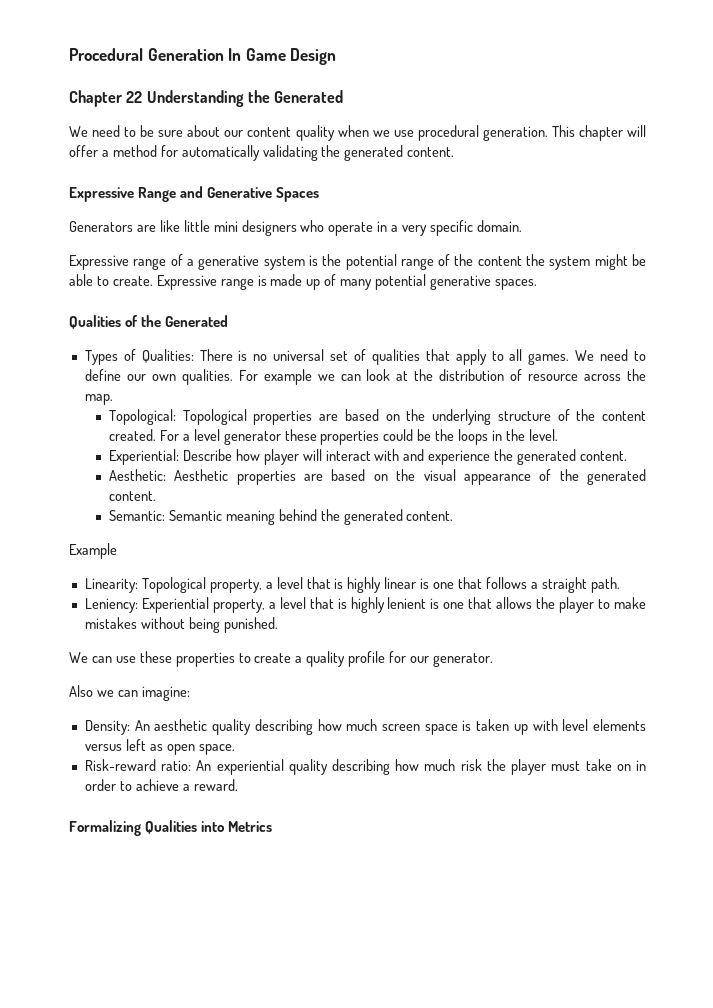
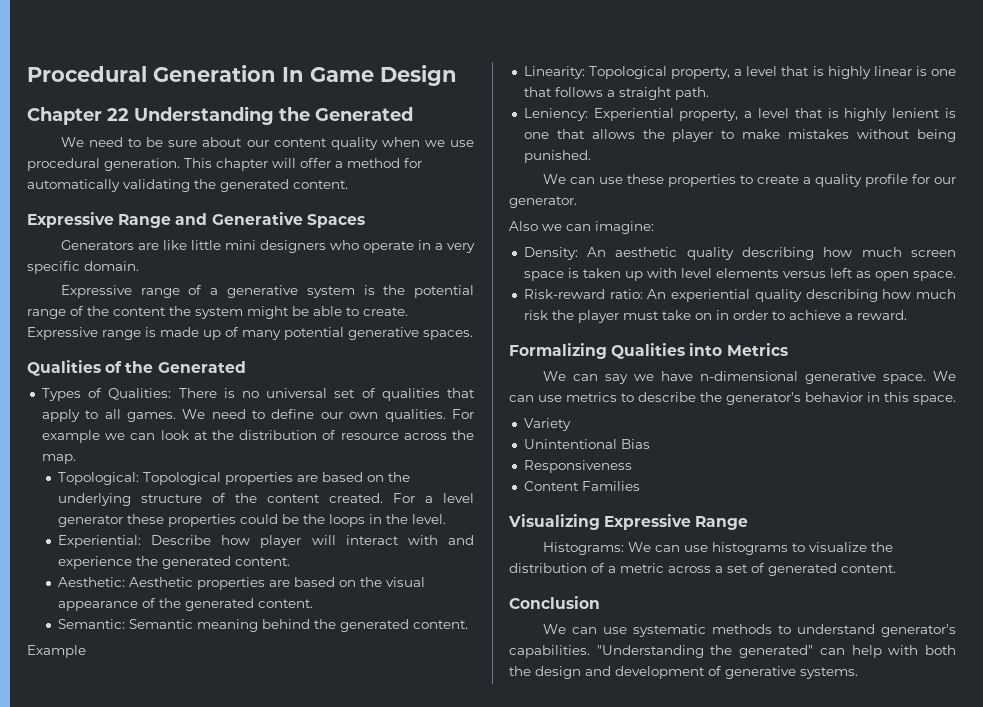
+ We can say we have n-dimensional generative space. We can use metrics to describe the generator's behavior in this space.
+ Variety
+ Unintentional Bias
+ Responsiveness
+ Content Families
+ Visualizing Expressive Range
+ Histograms: We can use histograms to visualize the distribution of a metric across a set of generated content.
+ Conclusion
+ We can use systematic methods to understand generator's capabilities. "Understanding the generated" can help with both the design and development of generative systems.

